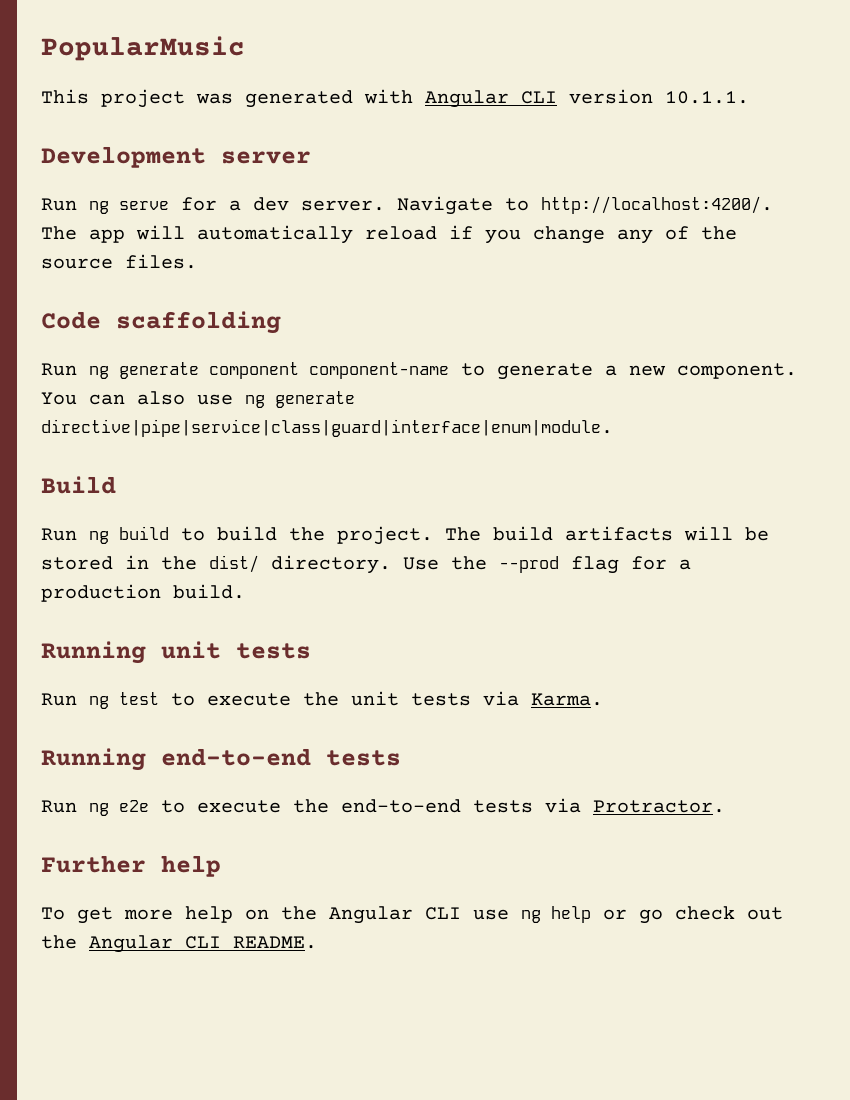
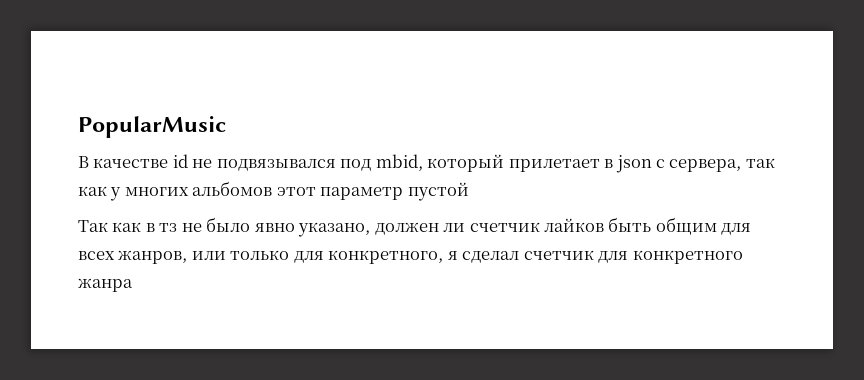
- This project was generated with Angular CLI version 10.1.1.
- Development server
- Run ng serve for a dev server. Navigate to http://localhost:4200/. The app will automatically reload if you change any of the source files.
- Code scaffolding
- Run ng generate component component-name to generate a new component. You can also use ng generate directive|pipe|service|class|guard|interface|enum|module.
- Build
- Run ng build to build the project. The build artifacts will be stored in the dist/ directory. Use the --prod flag for a production build.
- Running unit tests
- Run ng test to execute the unit tests via Karma.
- Running end-to-end tests
- Run ng e2e to execute the end-to-end tests via Protractor.
- Further help
- To get more help on the Angular CLI use ng help or go check out the Angular CLI README.
+ В качестве id не подвязывался под mbid, который прилетает в json с сервера, так как у многих альбомов этот параметр пустой
+ Так как в тз не было явно указано, должен ли счетчик лайков быть общим для всех жанров, или только для конкретного, я сделал счетчик для конкретного жанра

